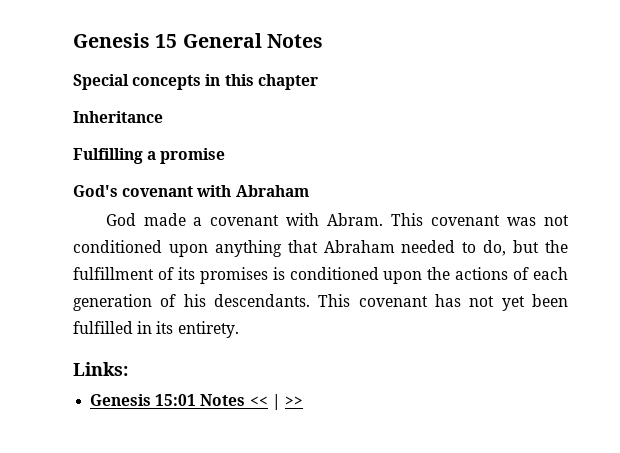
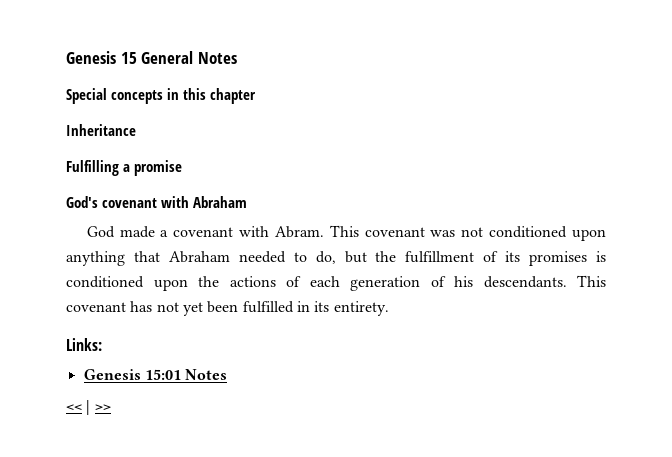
- Genesis 15:01 Notes << | >>
+ Genesis 15:01 Notes
+ << | >>

